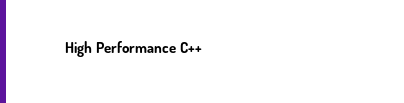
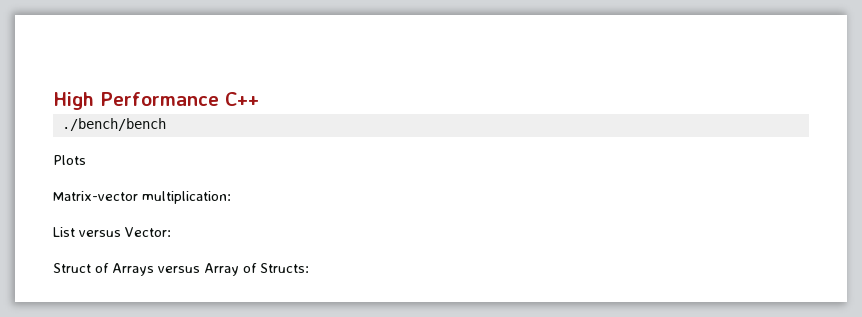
+ ./bench/bench
+ Plots
+ Matrix-vector multiplication:
+ List versus Vector:
+ Struct of Arrays versus Array of Structs:

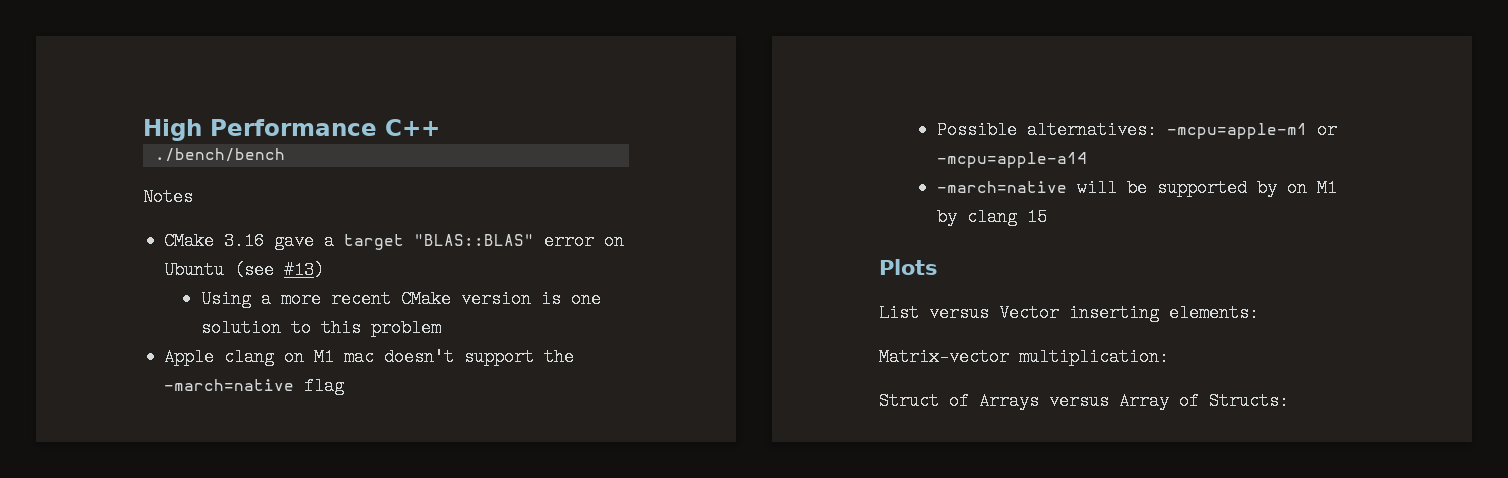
+ Notes
+ CMake 3.16 gave a target "BLAS::BLAS" error on Ubuntu (see #13)
+ Using a more recent CMake version is one solution to this problem
+ Apple clang on M1 mac doesn't support the -march=native flag
+ Possible alternatives: -mcpu=apple-m1 or -mcpu=apple-a14
+ -march=native will be supported by on M1 by clang 15
  Plots
+ List versus Vector inserting elements:
- List versus Vector:

